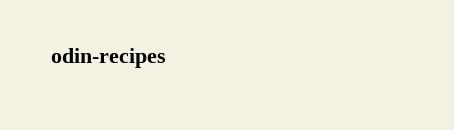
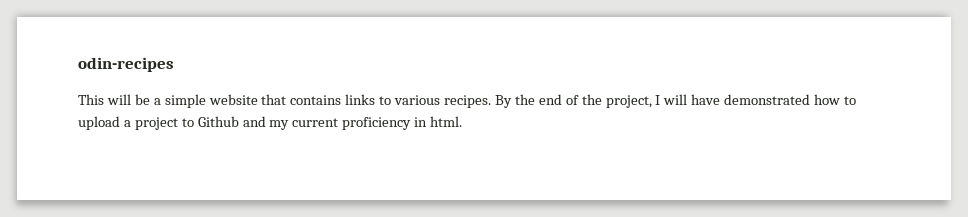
+ This will be a simple website that contains links to various recipes. By the end of the project, I will have demonstrated how to upload a project to Github and my current proficiency in html.

